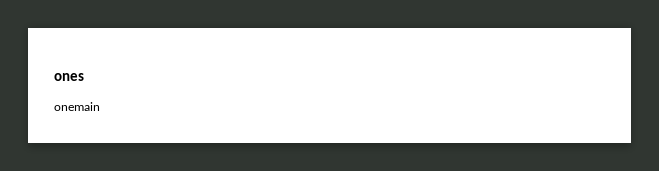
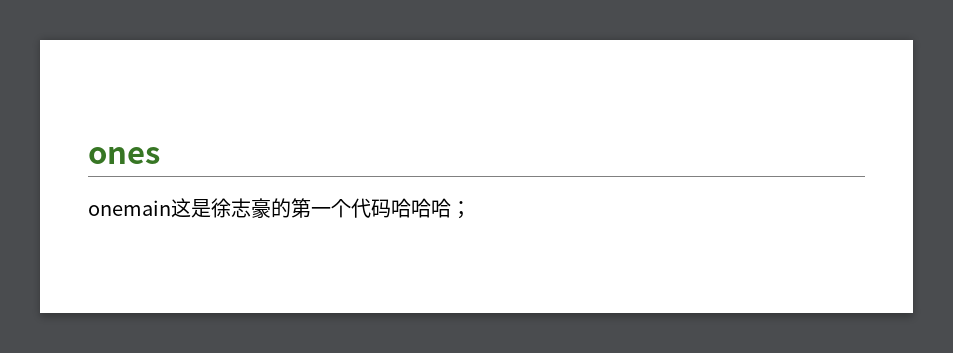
- onemain
+ onemain这是徐志豪的第一个代码哈哈哈；

